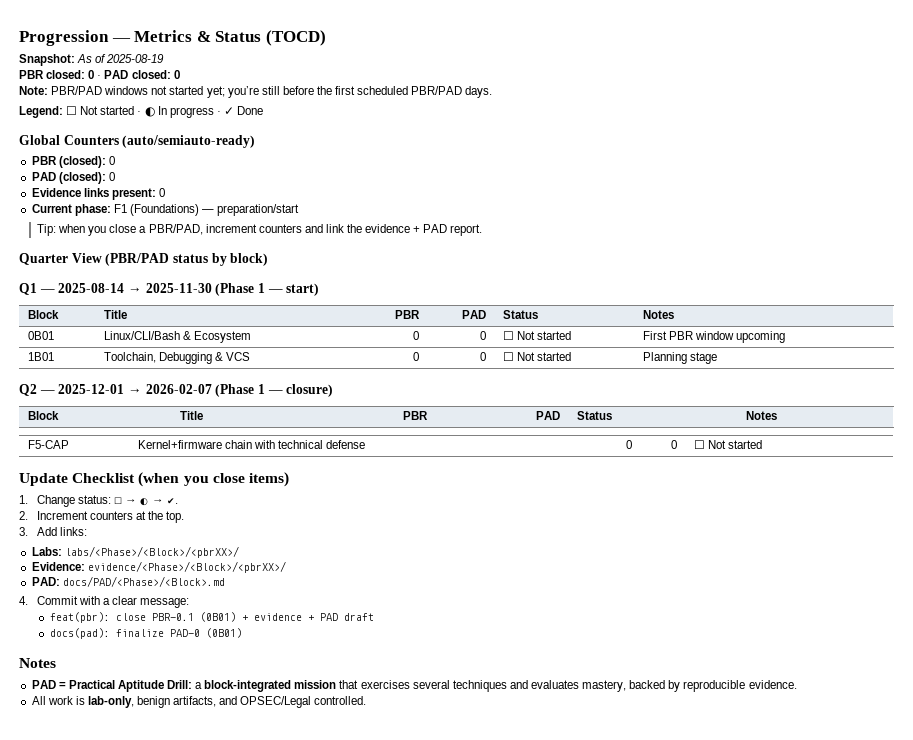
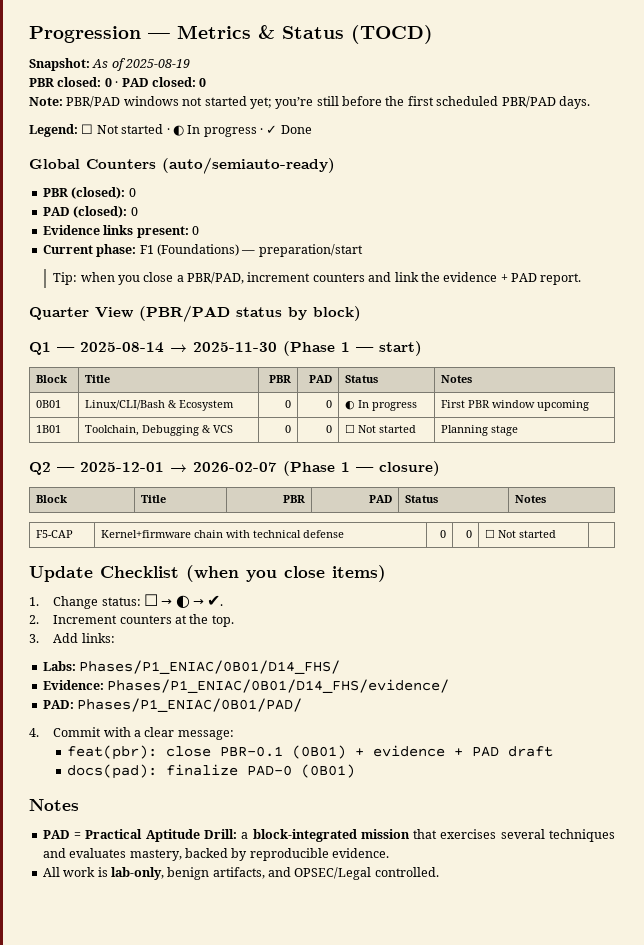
- 0B01 | Linux/CLI/Bash & Ecosystem | 0 | 0 | ☐ Not started | First PBR window upcoming
+ 0B01 | Linux/CLI/Bash & Ecosystem | 0 | 0 | ◐ In progress | First PBR window upcoming
- Labs: labs/<Phase>/<Block>/<pbrXX>/
+ Labs: Phases/P1_ENIAC/0B01/D14_FHS/
- Evidence: evidence/<Phase>/<Block>/<pbrXX>/
+ Evidence: Phases/P1_ENIAC/0B01/D14_FHS/evidence/
- PAD: docs/PAD/<Phase>/<Block>.md
+ PAD: Phases/P1_ENIAC/0B01/PAD/

